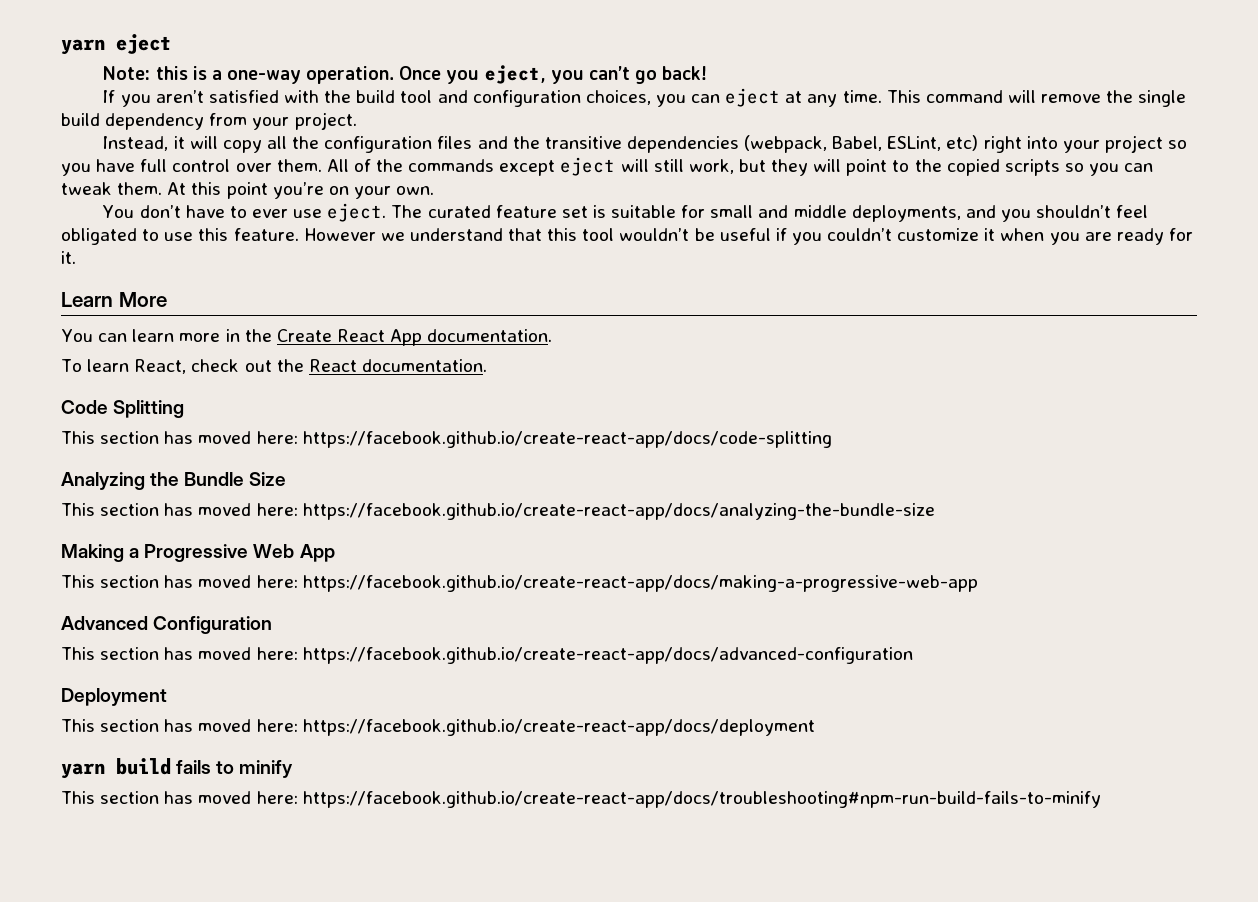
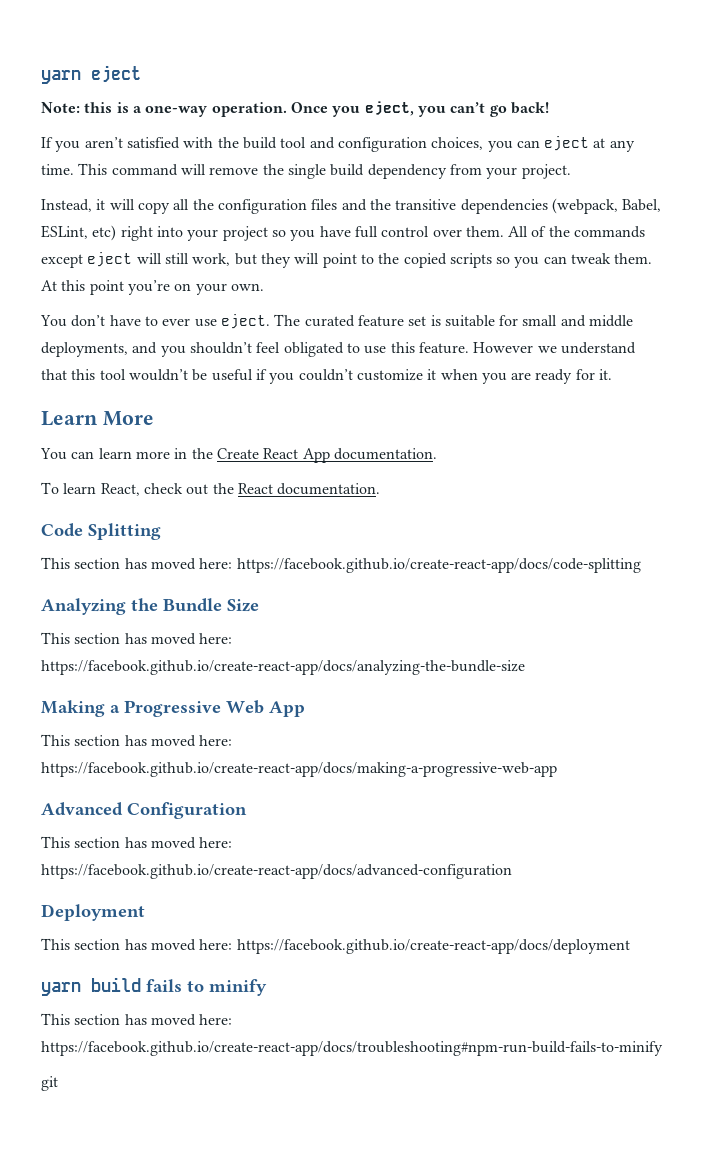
+ git

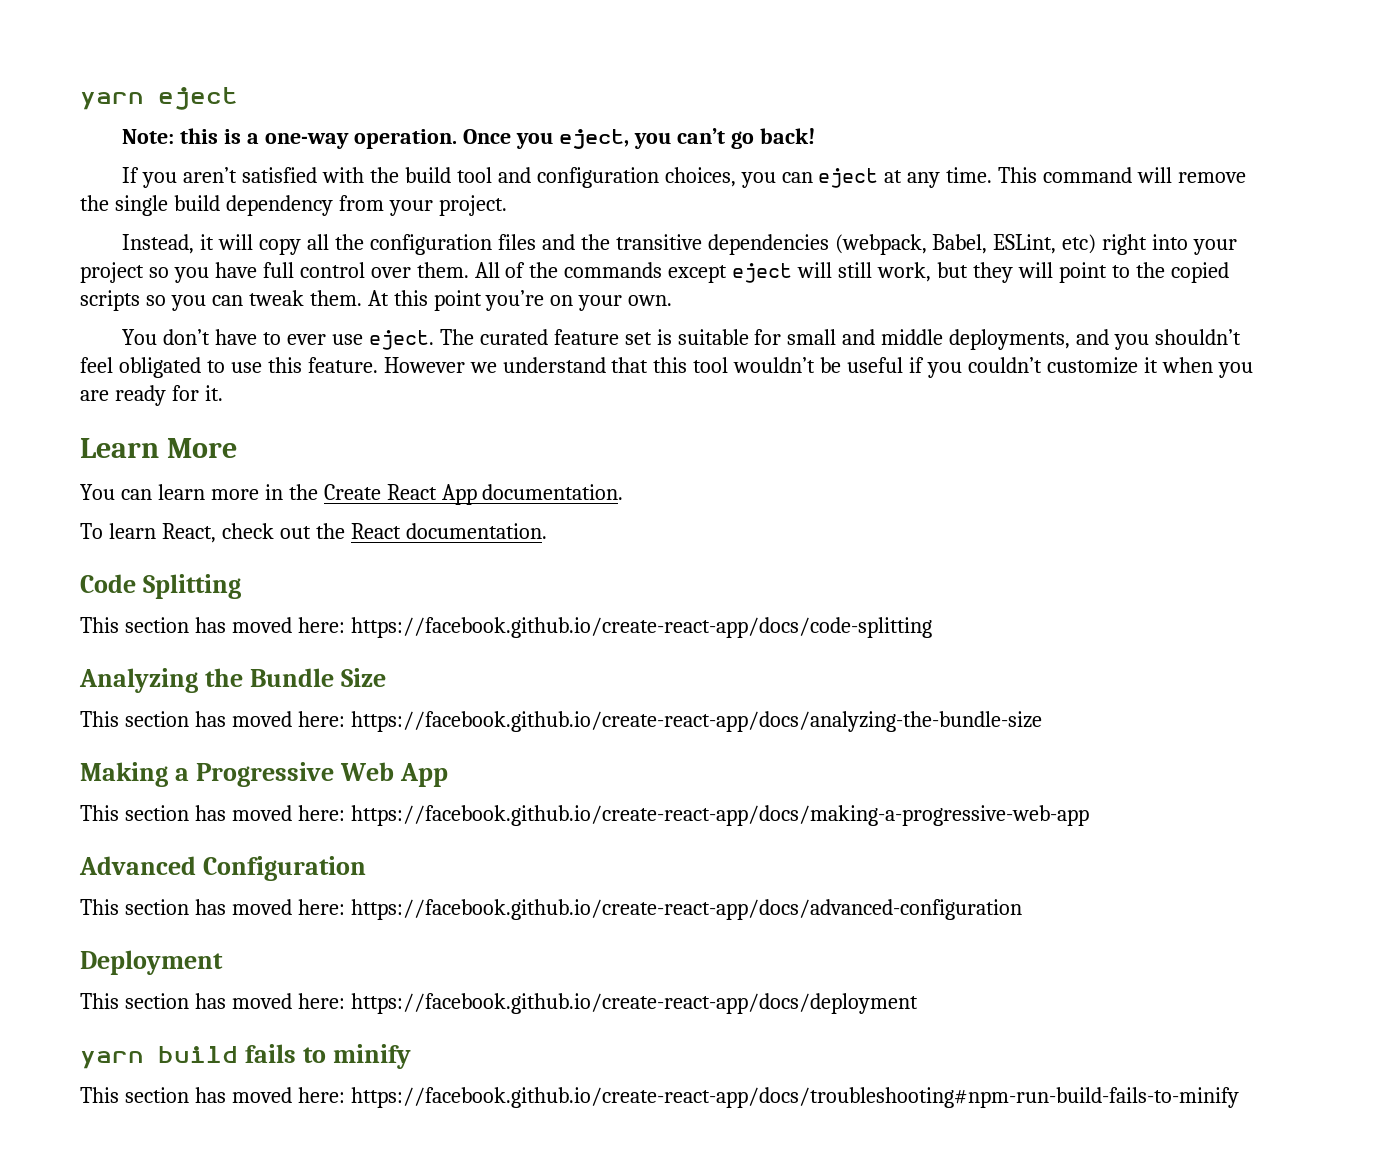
- git

